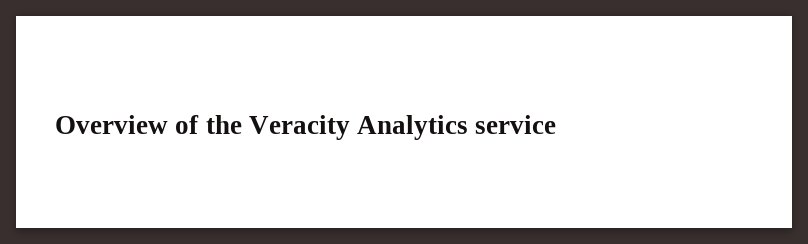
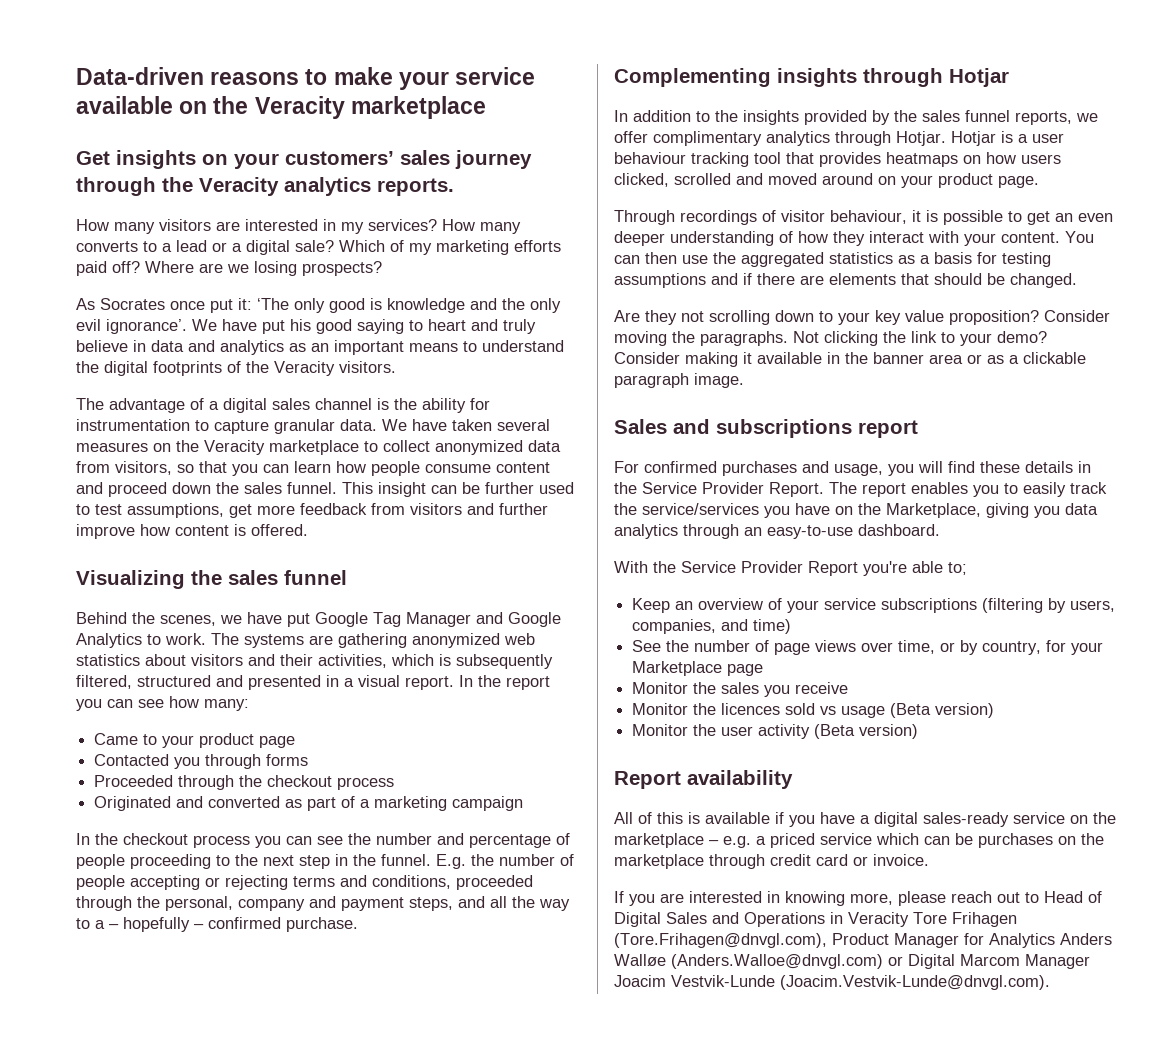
- Overview of the Veracity Analytics service
+ Data-driven reasons to make your service available on the Veracity marketplace
+ Get insights on your customers’ sales journey through the Veracity analytics reports.
+ How many visitors are interested in my services? How many converts to a lead or a digital sale? Which of my marketing efforts paid off? Where are we losing prospects?
+ As Socrates once put it: ‘The only good is knowledge and the only evil ignorance’. We have put his good saying to heart and truly believe in data and analytics as an important means to understand the digital footprints of the Veracity visitors.
+ The advantage of a digital sales channel is the ability for instrumentation to capture granular data. We have taken several measures on the Veracity marketplace to collect anonymized data from visitors, so that you can learn how people consume content and proceed down the sales funnel. This insight can be further used to test assumptions, get more feedback from visitors and further improve how content is offered.
+ Visualizing the sales funnel
+ Behind the scenes, we have put Google Tag Manager and Google Analytics to work. The systems are gathering anonymized web statistics about visitors and their activities, which is subsequently filtered, structured and presented in a visual report. In the report you can see how many:
+ Came to your product page
+ Contacted you through forms
+ Proceeded through the checkout process
+ Originated and converted as part of a marketing campaign
+ In the checkout process you can see the number and percentage of people proceeding to the next step in the funnel. E.g. the number of people accepting or rejecting terms and conditions, proceeded through the personal, company and payment steps, and all the way to a – hopefully – confirmed purchase.
+ Complementing insights through Hotjar
+ In addition to the insights provided by the sales funnel reports, we offer complimentary analytics through Hotjar. Hotjar is a user behaviour tracking tool that provides heatmaps on how users clicked, scrolled and moved around on your product page.
+ Through recordings of visitor behaviour, it is possible to get an even deeper understanding of how they interact with your content. You can then use the aggregated statistics as a basis for testing assumptions and if there are elements that should be changed.
+ Are they not scrolling down to your key value proposition? Consider moving the paragraphs. Not clicking the link to your demo? Consider making it available in the banner area or as a clickable paragraph image.
+ Sales and subscriptions report
+ For confirmed purchases and usage, you will find these details in the Service Provider Report. The report enables you to easily track the service/services you have on the Marketplace, giving you data analytics through an easy-to-use dashboard.
+ With the Service Provider Report you're able to;
+ Keep an overview of your service subscriptions (filtering by users, companies, and time)
+ See the number of page views over time, or by country, for your Marketplace page
+ Monitor the sales you receive
+ Monitor the licences sold vs usage (Beta version)
+ Monitor the user activity (Beta version)
+ Report availability
+ All of this is available if you have a digital sales-ready service on the marketplace – e.g. a priced service which can be purchases on the marketplace through credit card or invoice.
+ If you are interested in knowing more, please reach out to Head of Digital Sales and Operations in Veracity Tore Frihagen (Tore.Frihagen@dnvgl.com), Product Manager for Analytics Anders Walløe (Anders.Walloe@dnvgl.com) or Digital Marcom Manager Joacim Vestvik-Lunde (Joacim.Vestvik-Lunde@dnvgl.com).

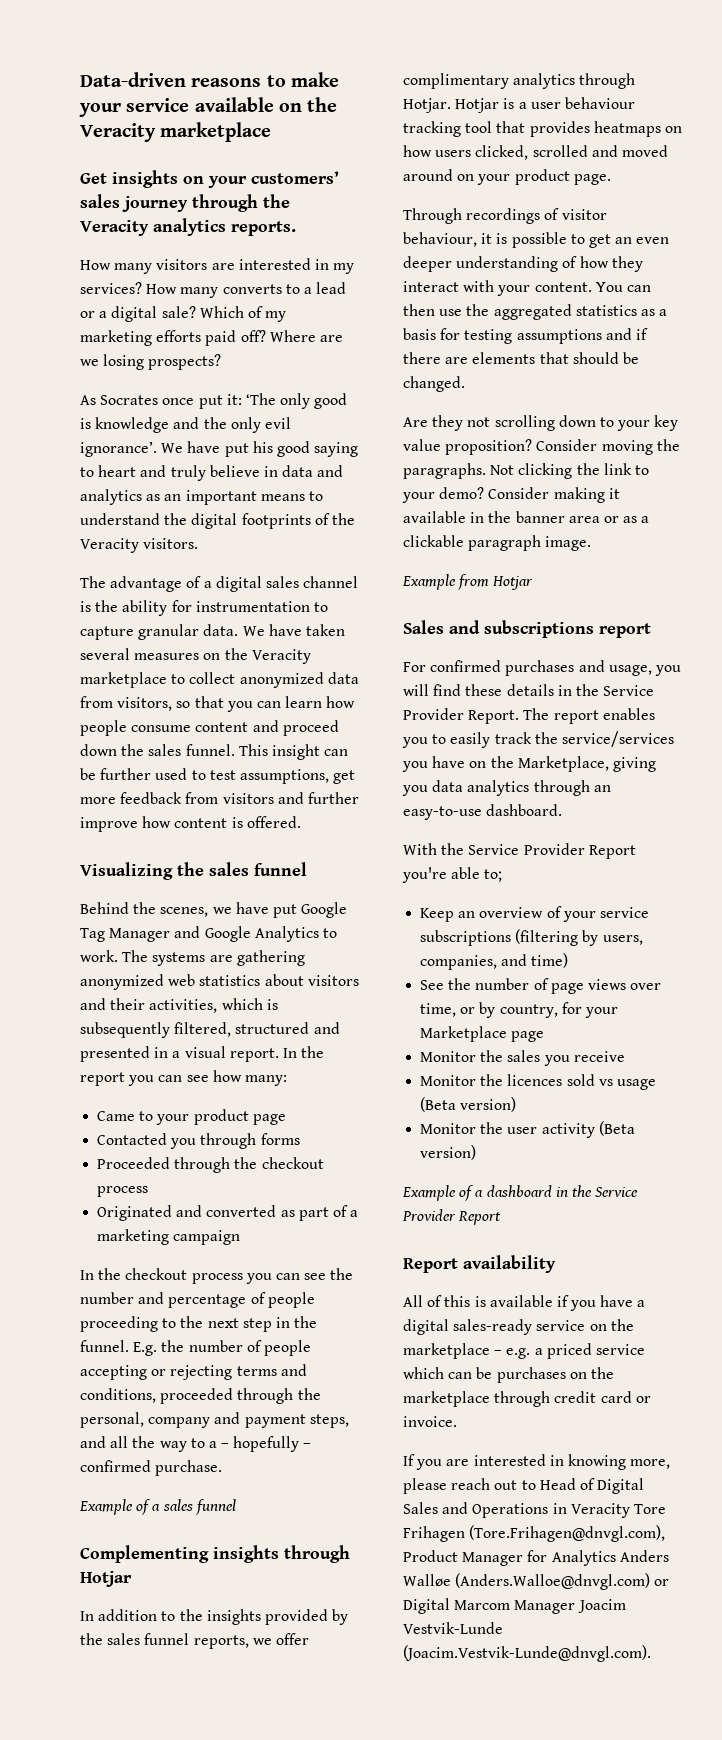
+ Example of a sales funnel
+ Example from Hotjar
+ Example of a dashboard in the Service Provider Report

